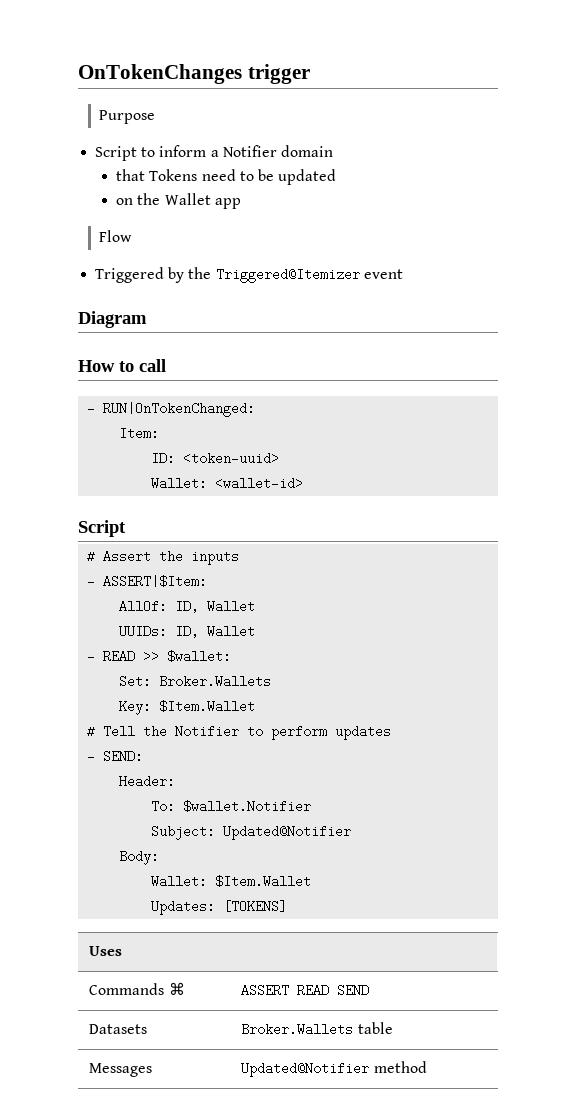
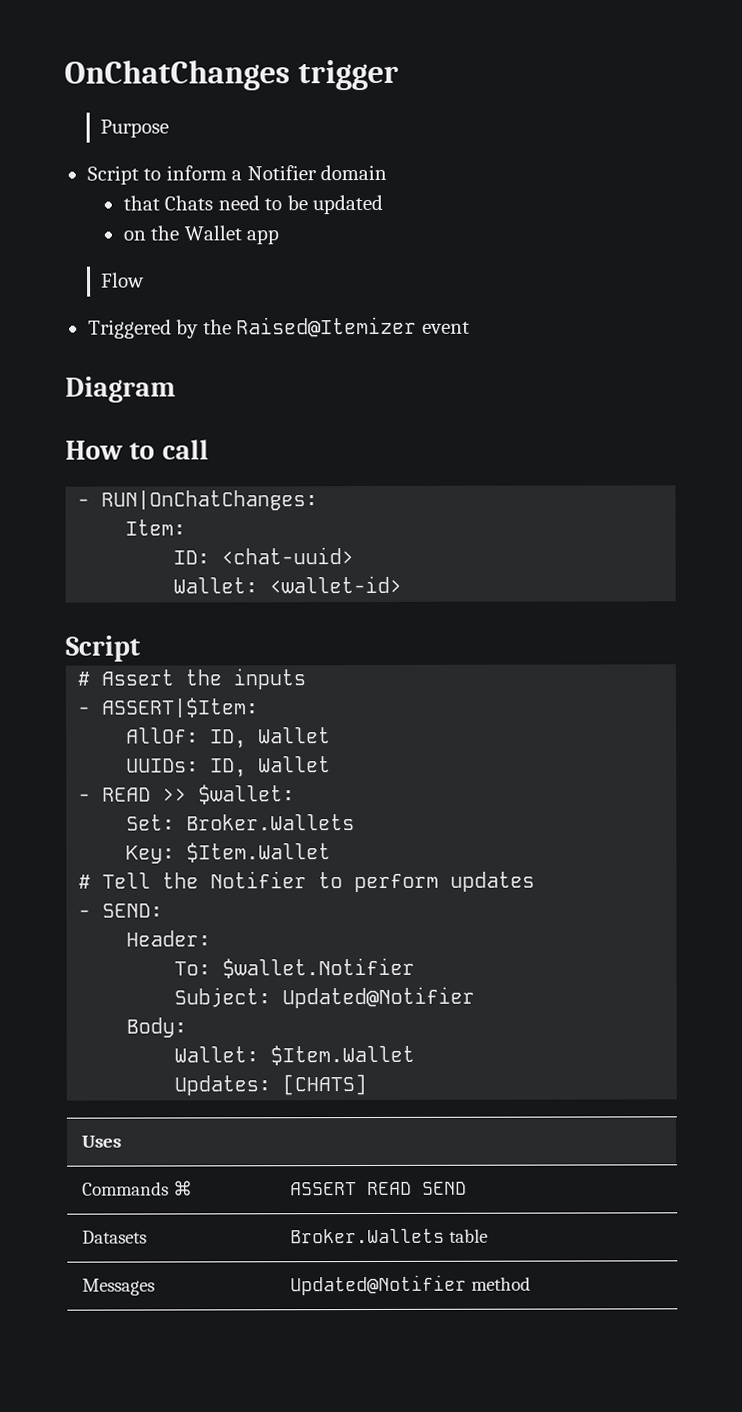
- OnTokenChanges trigger
+ OnChatChanges trigger
- that Tokens need to be updated
+ that Chats need to be updated
- Triggered by the Triggered@Itemizer event
+ Triggered by the Raised@Itemizer event
- - RUN|OnTokenChanged:
+ - RUN|OnChatChanges:
- ID: <token-uuid>
+ ID: <chat-uuid>
- Updates: [TOKENS]
+ Updates: [CHATS]

